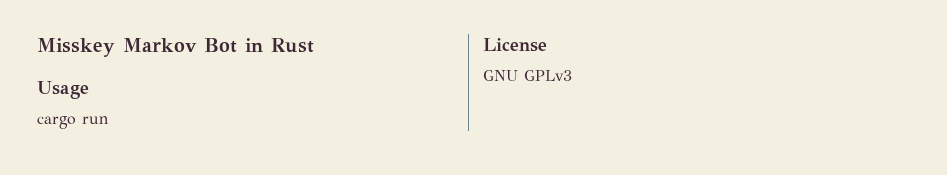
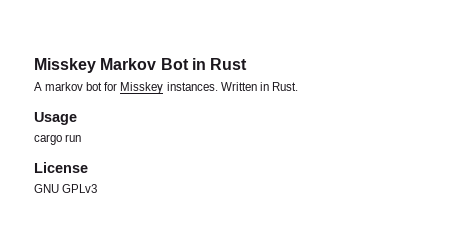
+ A markov bot for Misskey instances. Written in Rust.

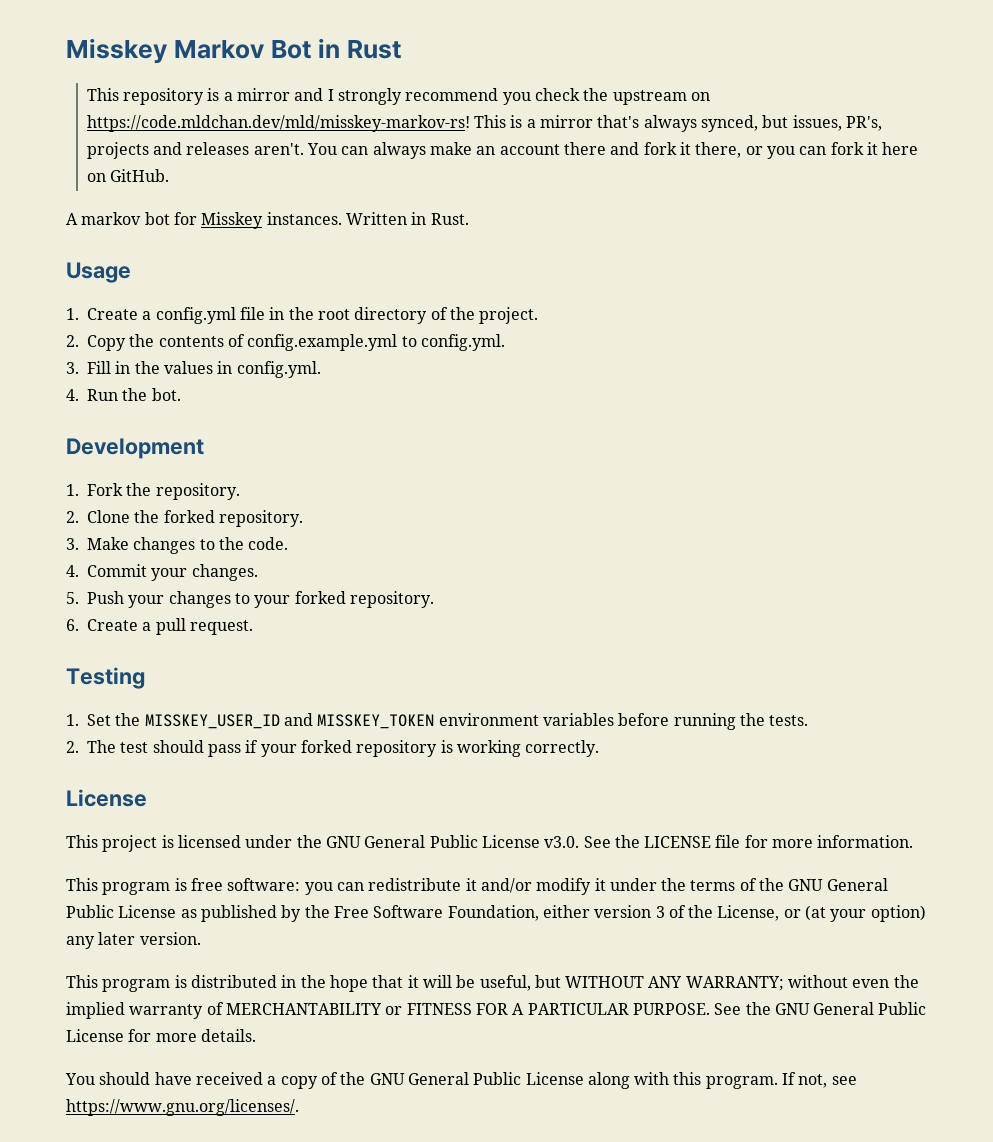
+ This repository is a mirror and I strongly recommend you check the upstream on https://code.mldchan.dev/mld/misskey-markov-rs! This is a mirror that's always synced, but issues, PR's, projects and releases aren't. You can always make an account there and fork it there, or you can fork it here on GitHub.
- cargo run
+ 1. Create a config.yml file in the root directory of the project.
+ 2. Copy the contents of config.example.yml to config.yml.
+ 3. Fill in the values in config.yml.
+ 4. Run the bot.
+ Development
+ 1. Fork the repository.
+ 2. Clone the forked repository.
+ 3. Make changes to the code.
+ 4. Commit your changes.
+ 5. Push your changes to your forked repository.
+ 6. Create a pull request.
+ Testing
+ 1. Set the MISSKEY_USER_ID and MISSKEY_TOKEN environment variables before running the tests.
+ 2. The test should pass if your forked repository is working correctly.
  License
- GNU GPLv3
+ This project is licensed under the GNU General Public License v3.0. See the LICENSE file for more information.
+ This program is free software: you can redistribute it and/or modify it under the terms of the GNU General Public License as published by the Free Software Foundation, either version 3 of the License, or (at your option) any later version.
+ This program is distributed in the hope that it will be useful, but WITHOUT ANY WARRANTY; without even the implied warranty of MERCHANTABILITY or FITNESS FOR A PARTICULAR PURPOSE. See the GNU General Public License for more details.
+ You should have received a copy of the GNU General Public License along with this program. If not, see https://www.gnu.org/licenses/.

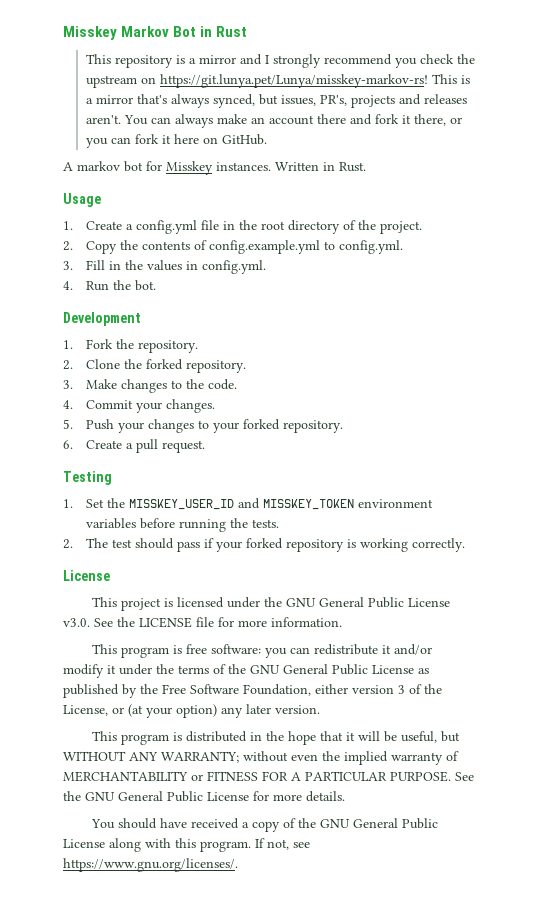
- This repository is a mirror and I strongly recommend you check the upstream on https://code.mldchan.dev/mld/misskey-markov-rs!
+ This repository is a mirror and I strongly recommend you check the upstream on https://git.lunya.pet/Lunya/misskey-markov-rs!

